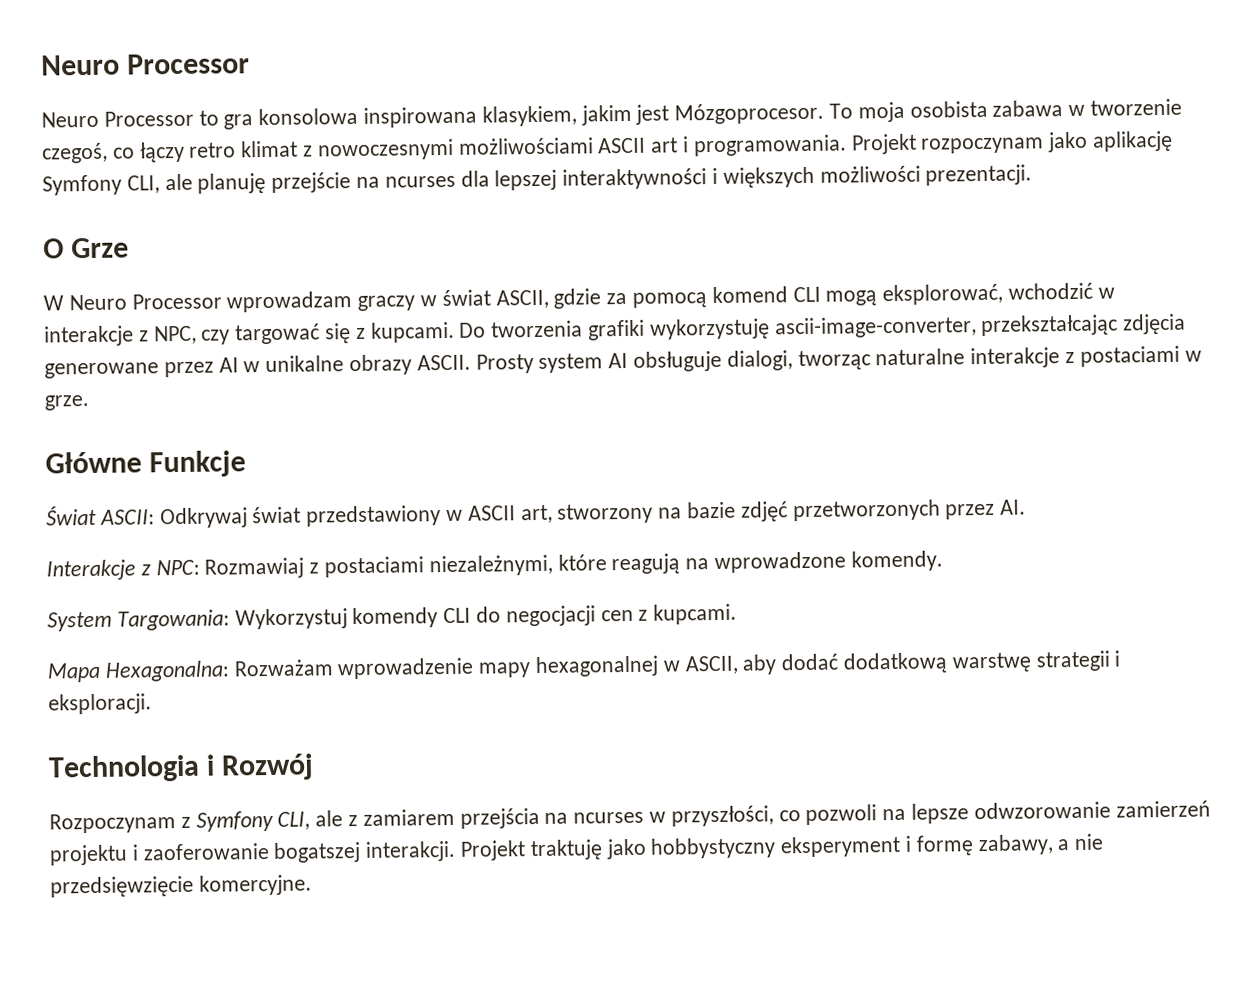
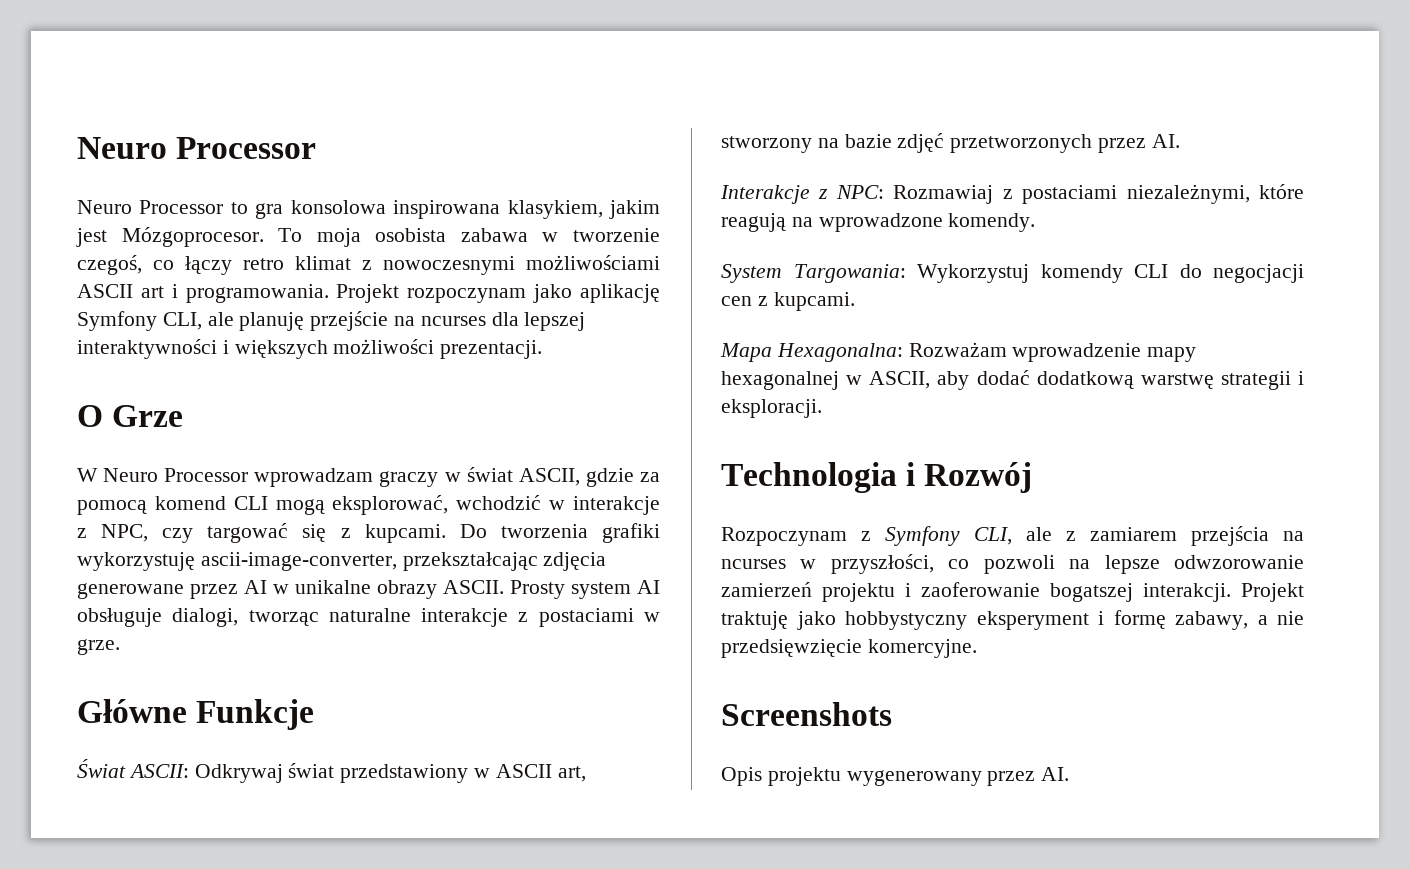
+ Screenshots
+ Opis projektu wygenerowany przez AI.

